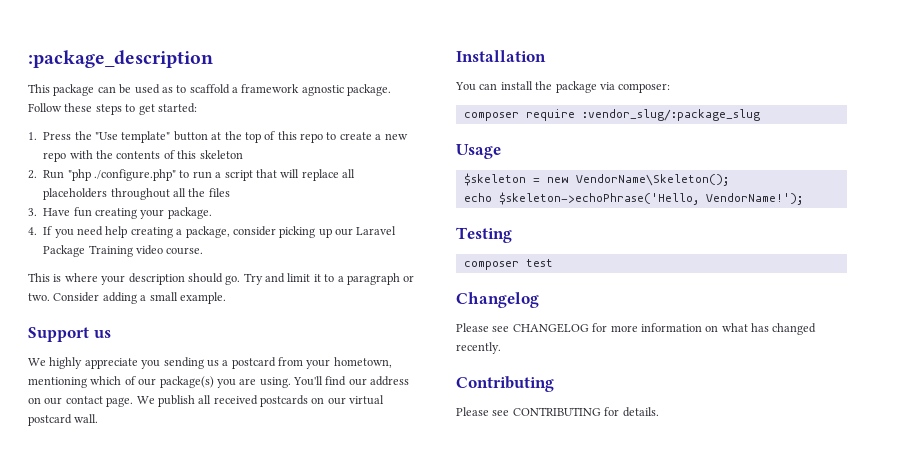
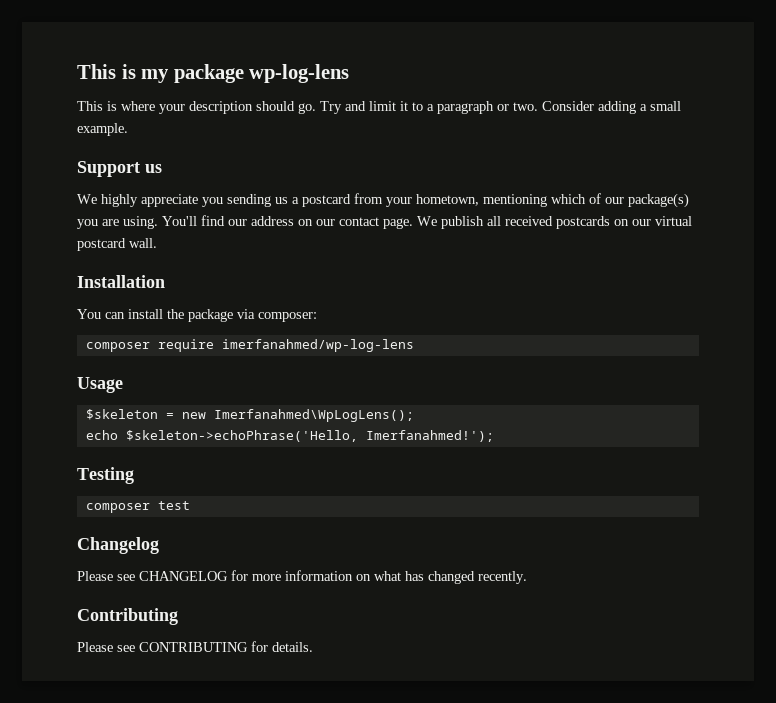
- :package_description
- This package can be used as to scaffold a framework agnostic package. Follow these steps to get started:
- 1. Press the "Use template" button at the top of this repo to create a new repo with the contents of this skeleton
- 2. Run "php ./configure.php" to run a script that will replace all placeholders throughout all the files
- 3. Have fun creating your package.
- 4. If you need help creating a package, consider picking up our Laravel Package Training video course.
+ This is my package wp-log-lens
- composer require :vendor_slug/:package_slug
+ composer require imerfanahmed/wp-log-lens
- $skeleton = new VendorName\Skeleton();
+ $skeleton = new Imerfanahmed\WpLogLens();
- echo $skeleton->echoPhrase('Hello, VendorName!');
+ echo $skeleton->echoPhrase('Hello, Imerfanahmed!');

